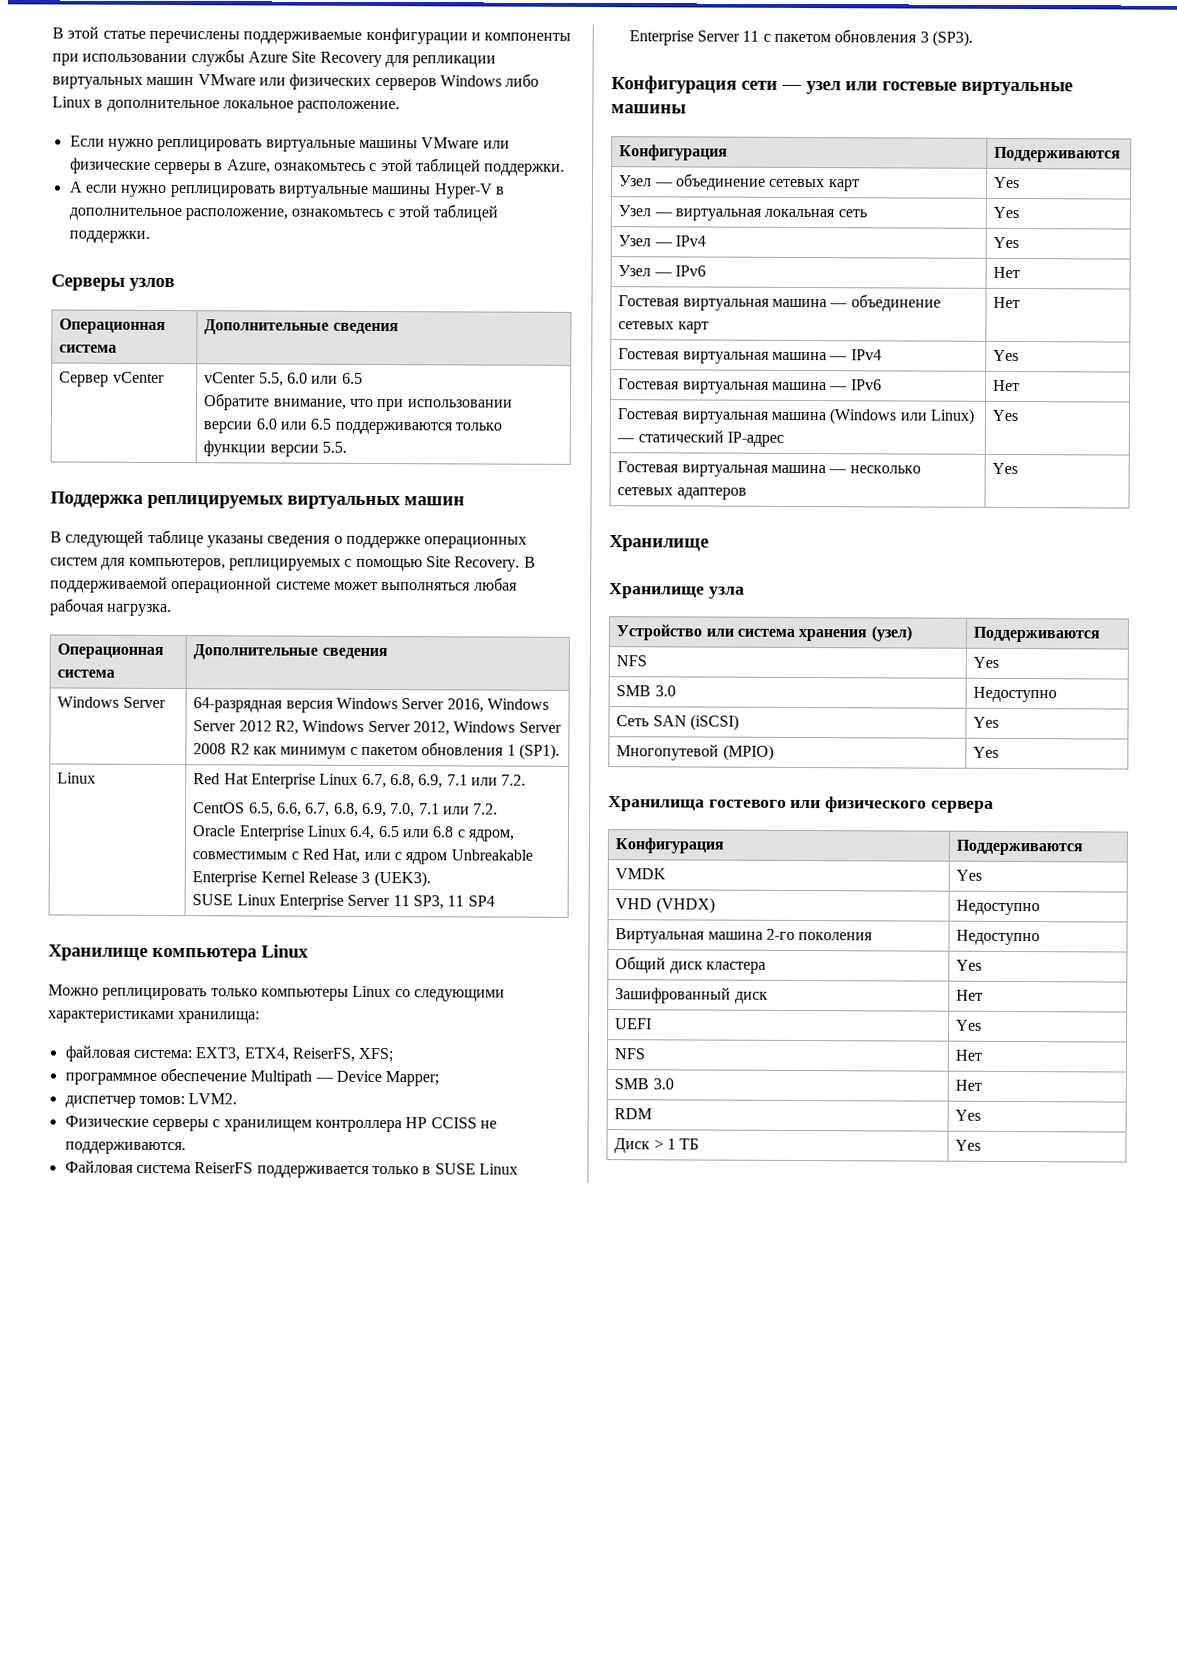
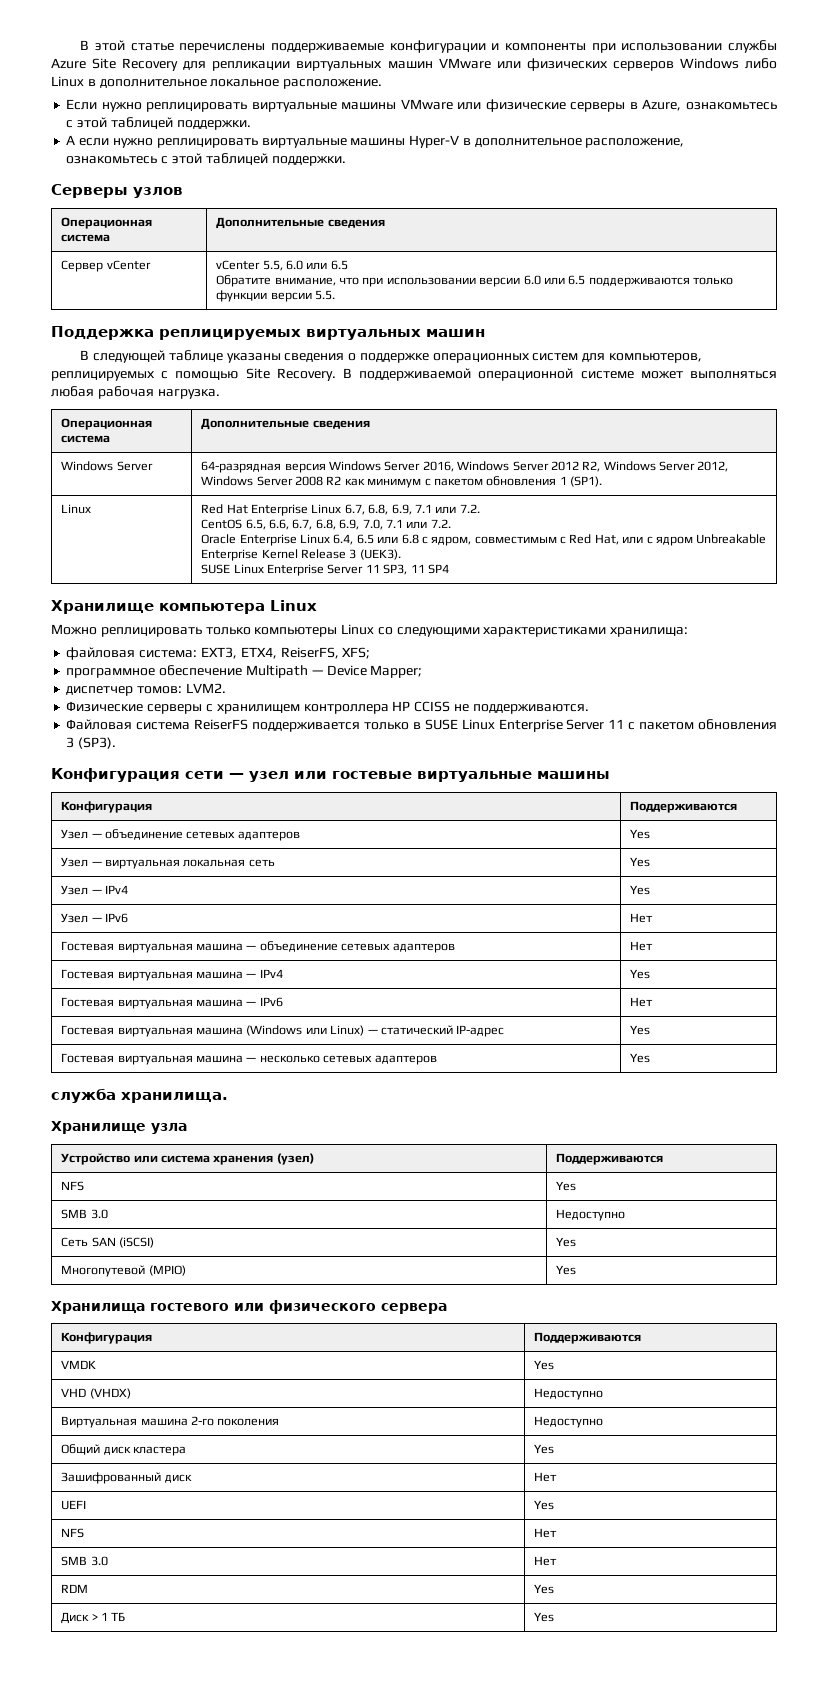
- Узел — объединение сетевых карт | Yes
+ Узел — объединение сетевых адаптеров | Yes
- Гостевая виртуальная машина — объединение сетевых карт | Нет
+ Гостевая виртуальная машина — объединение сетевых адаптеров | Нет
  Гостевая виртуальная машина — несколько сетевых адаптеров | Yes
- Хранилище
+ служба хранилища.

